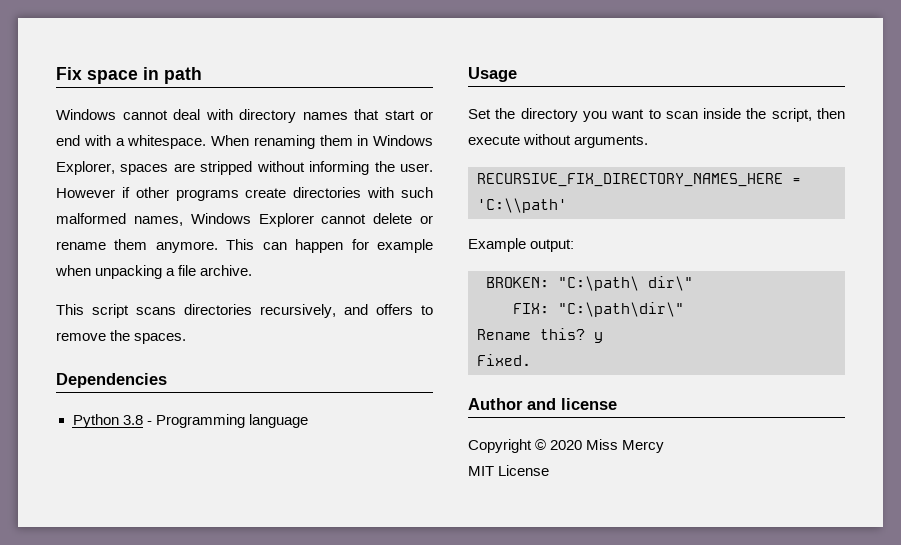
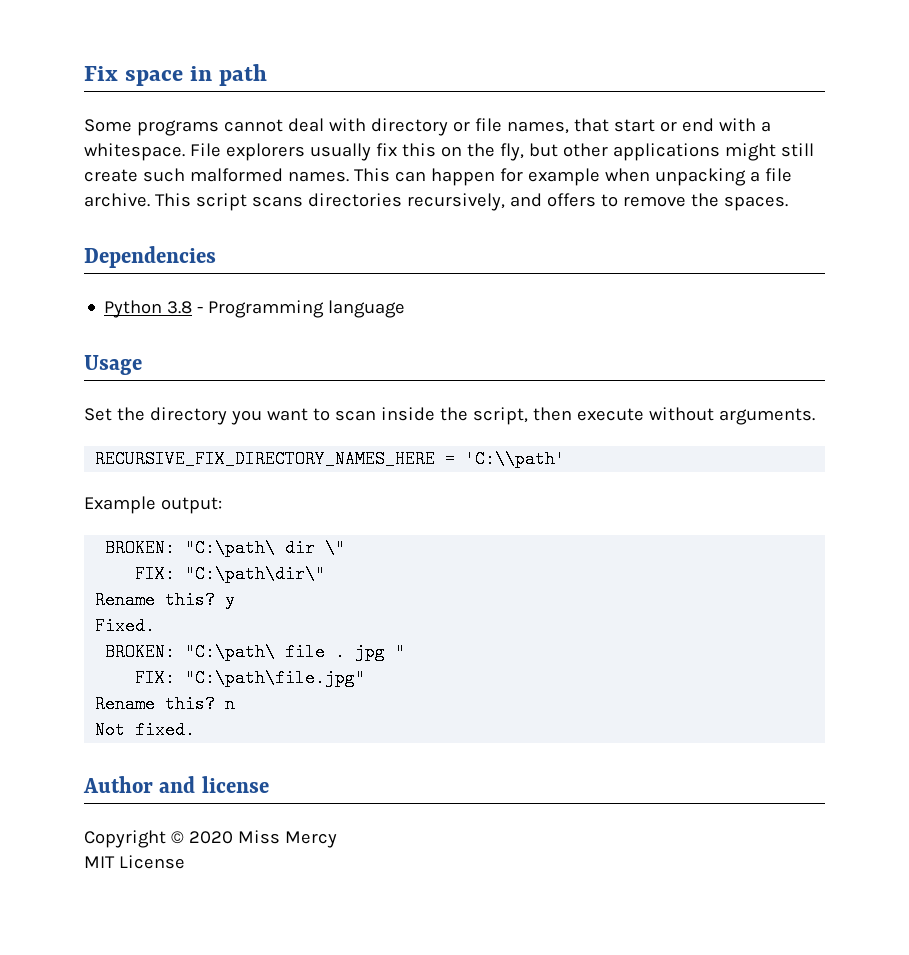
- Windows cannot deal with directory names that start or end with a whitespace.
+ Some programs cannot deal with directory or file names, that start or end with a whitespace.
- When renaming them in Windows Explorer, spaces are stripped without informing the user. However if other programs create directories with such malformed names, Windows Explorer cannot delete or rename them anymore.
+ File explorers usually fix this on the fly, but other applications might still create such malformed names.
- This can happen for example when unpacking a file archive.
- This script scans directories recursively, and offers to remove the spaces.
+ This can happen for example when unpacking a file archive. This script scans directories recursively, and offers to remove the spaces.
- BROKEN: "C:\path\ dir\"
+ BROKEN: "C:\path\ dir \"
+ BROKEN: "C:\path\ file . jpg "
+ FIX: "C:\path\file.jpg"
+ Rename this? n
+ Not fixed.

